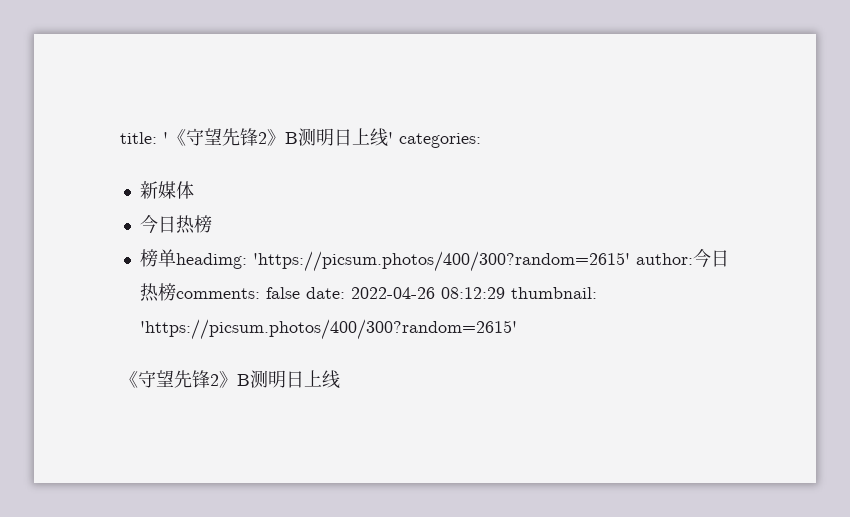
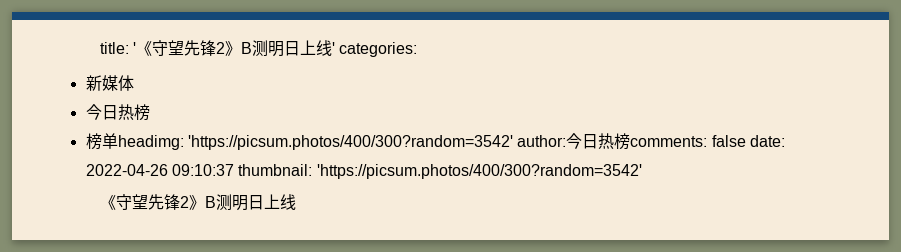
- 榜单headimg: 'https://picsum.photos/400/300?random=2615' author:今日热榜comments: false date: 2022-04-26 08:12:29 thumbnail: 'https://picsum.photos/400/300?random=2615'
+ 榜单headimg: 'https://picsum.photos/400/300?random=3542' author:今日热榜comments: false date: 2022-04-26 09:10:37 thumbnail: 'https://picsum.photos/400/300?random=3542'

